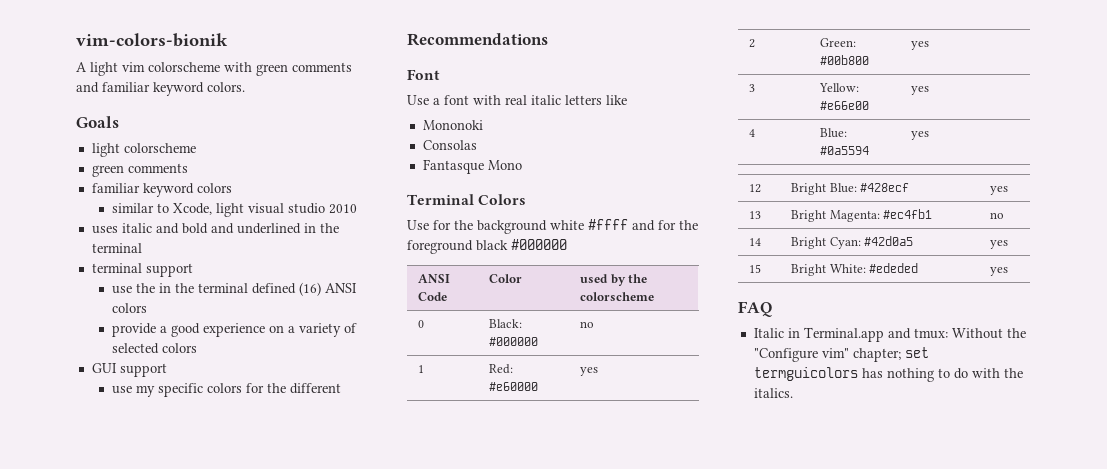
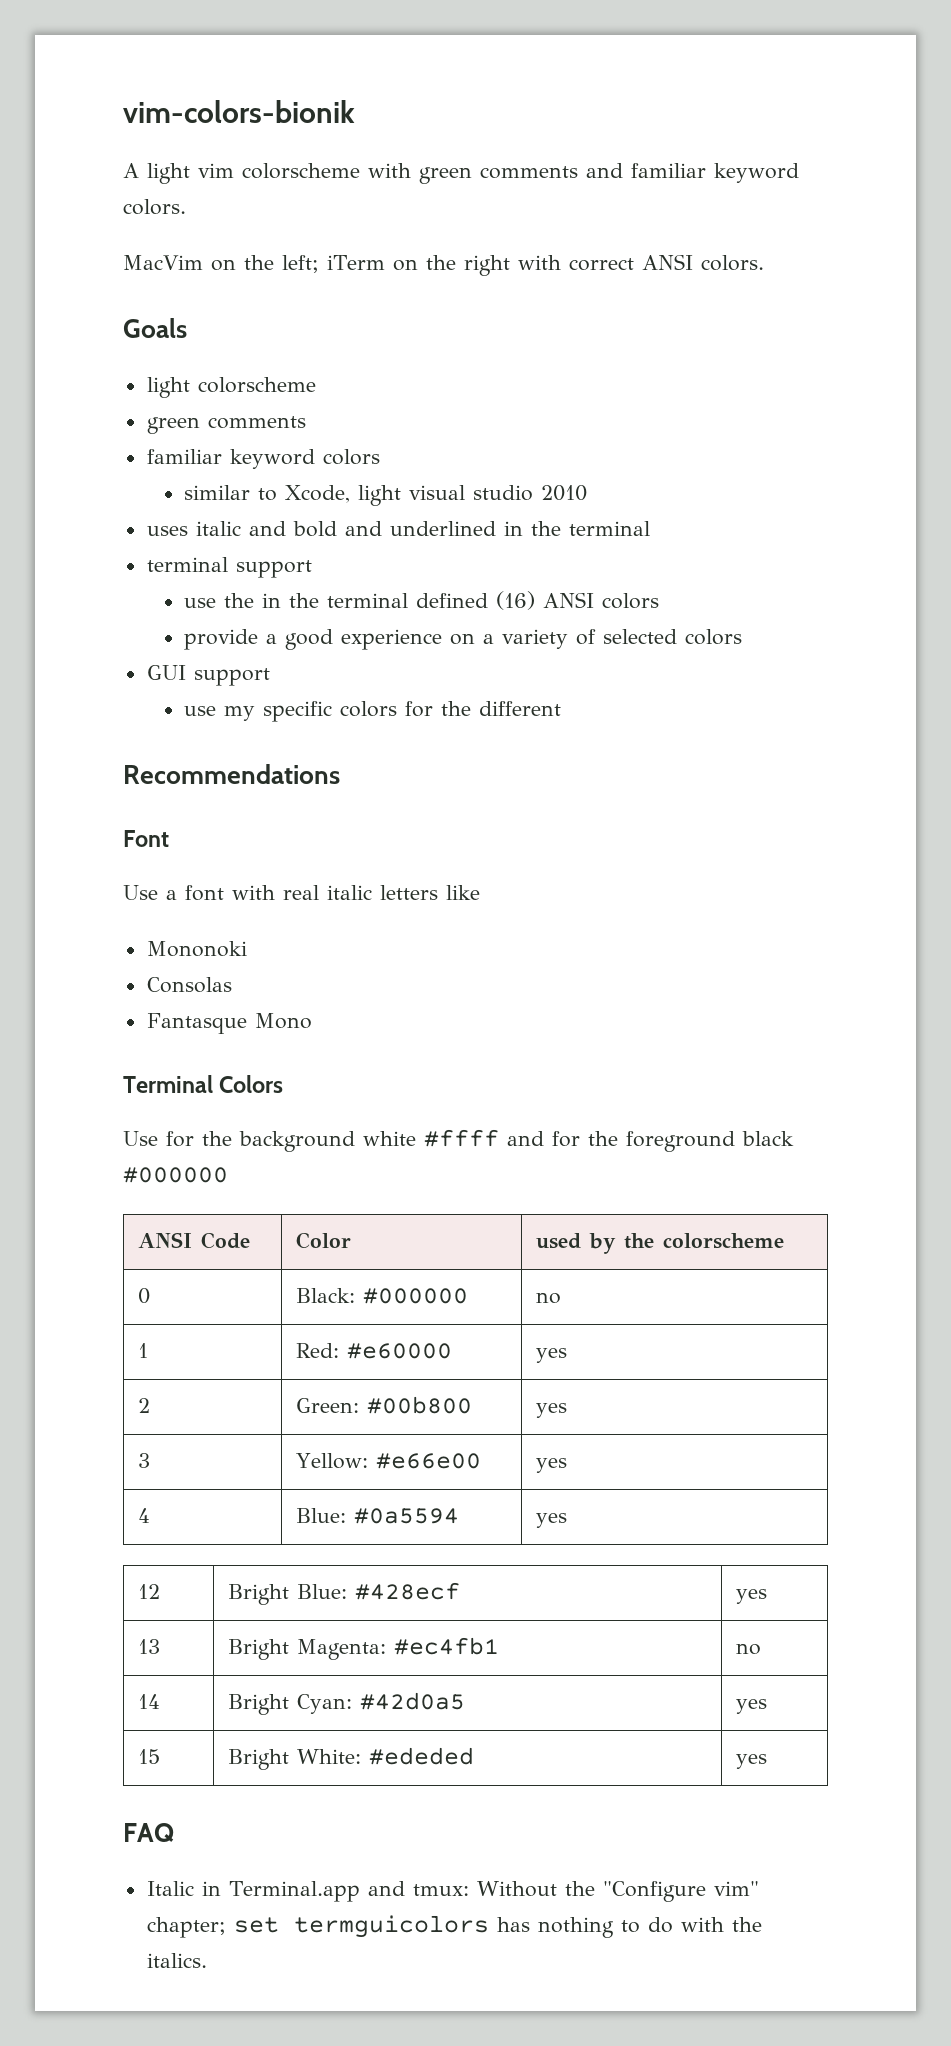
+ MacVim on the left; iTerm on the right with correct ANSI colors.

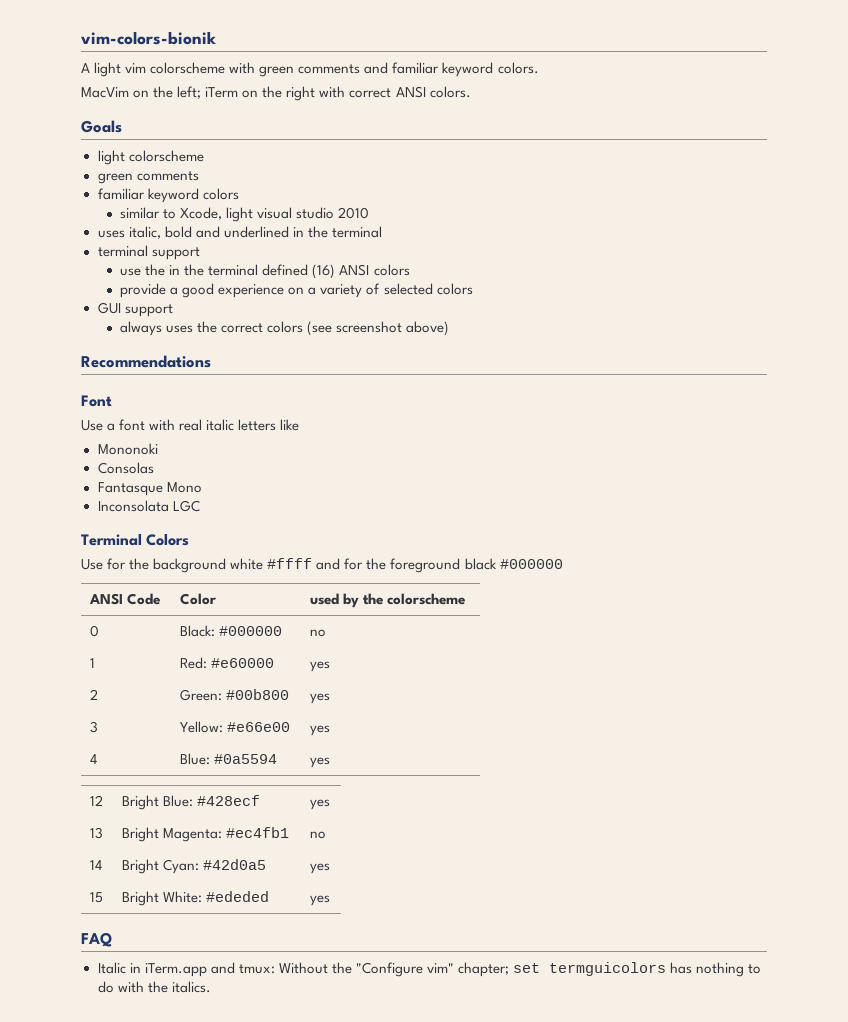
- uses italic and bold and underlined in the terminal
+ uses italic, bold and underlined in the terminal
- use my specific colors for the different
+ always uses the correct colors (see screenshot above)
+ Inconsolata LGC
- Italic in Terminal.app and tmux: Without the "Configure vim" chapter; set termguicolors has nothing to do with the italics.
+ Italic in iTerm.app and tmux: Without the "Configure vim" chapter; set termguicolors has nothing to do with the italics.

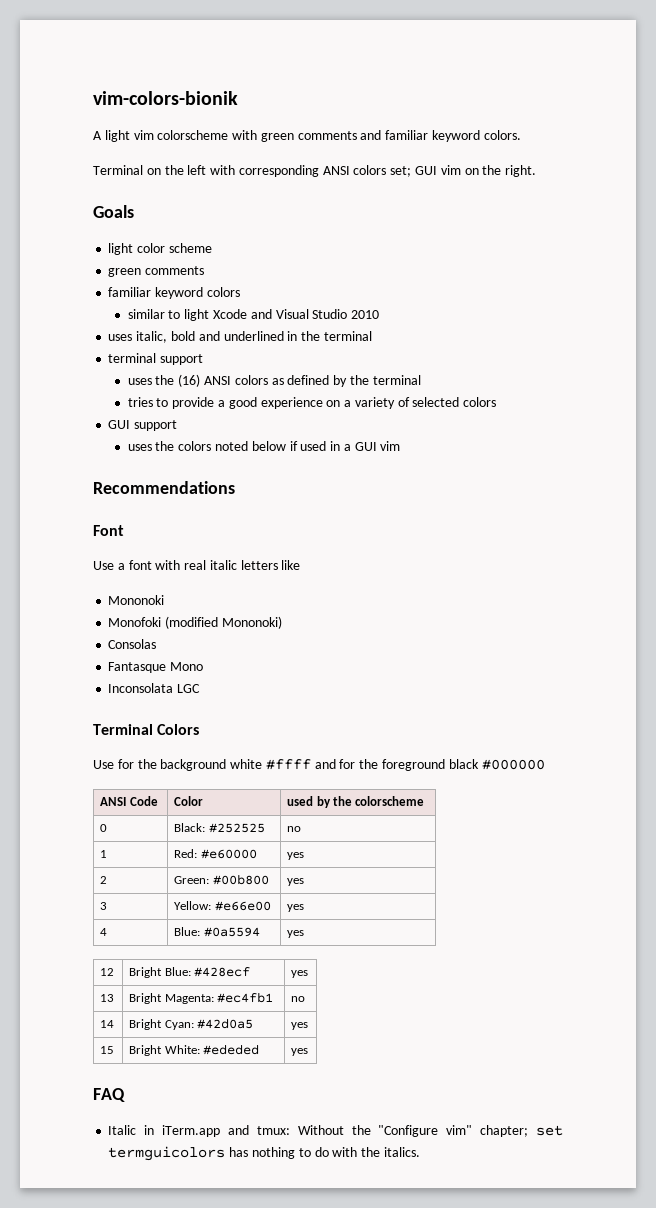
- MacVim on the left; iTerm on the right with correct ANSI colors.
+ Terminal on the left with corresponding ANSI colors set; GUI vim on the right.
- light colorscheme
+ light color scheme
- similar to Xcode, light visual studio 2010
+ similar to light Xcode and Visual Studio 2010
- use the in the terminal defined (16) ANSI colors
- provide a good experience on a variety of selected colors
+ uses the (16) ANSI colors as defined by the terminal
+ tries to provide a good experience on a variety of selected colors
- always uses the correct colors (see screenshot above)
+ uses the colors noted below if used in a GUI vim
+ Monofoki (modified Mononoki)
- 0 | Black: #000000 | no
+ 0 | Black: #252525 | no

